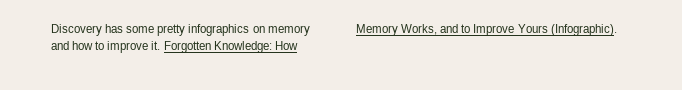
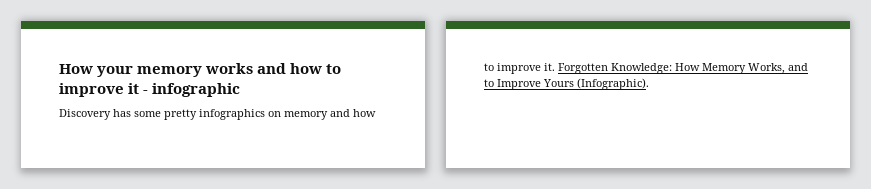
+ How your memory works and how to improve it - infographic

